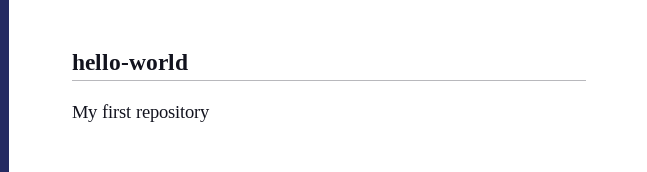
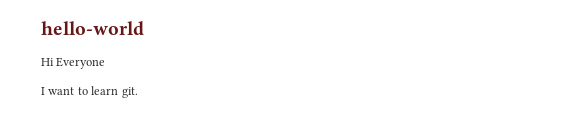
- My first repository
+ Hi Everyone
+ I want to learn git.

